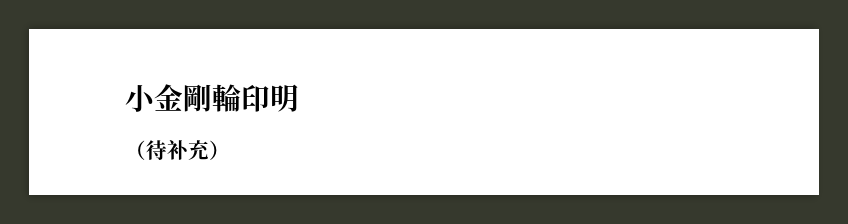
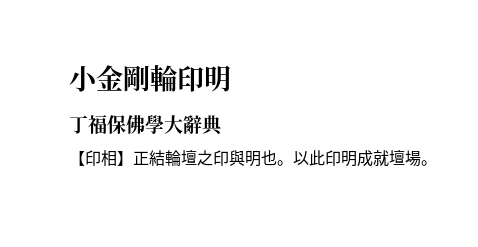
- （待补充）
+ 丁福保佛學大辭典
+ 【印相】正結輪壇之印與明也。以此印明成就壇場。

